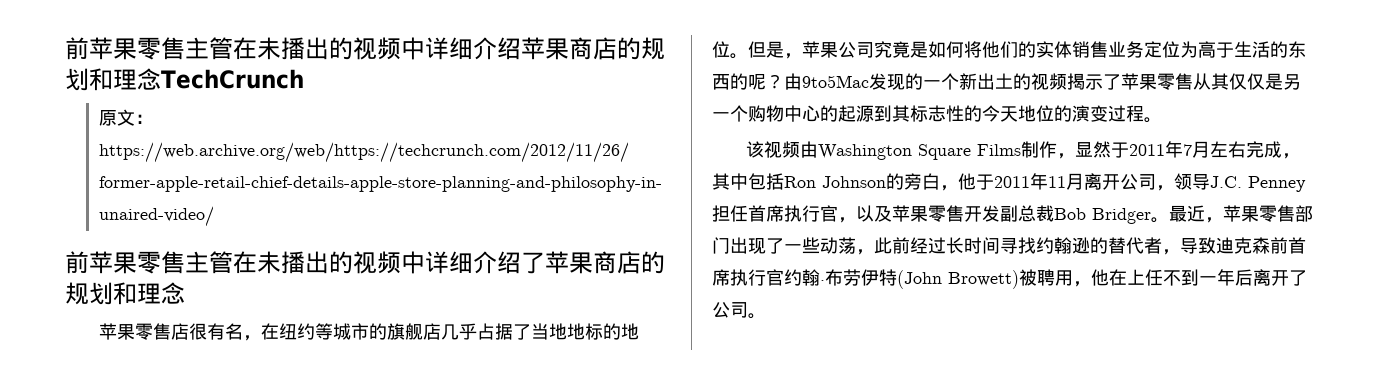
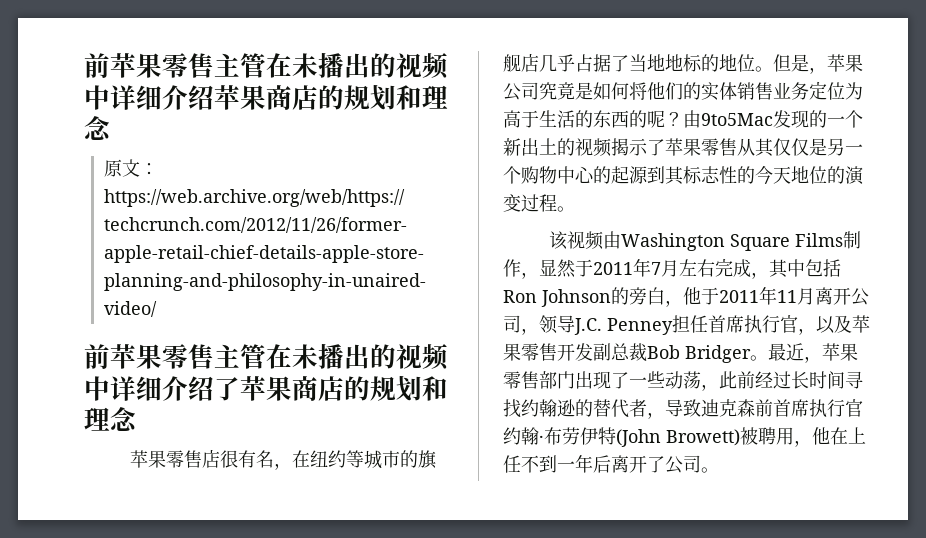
- 前苹果零售主管在未播出的视频中详细介绍苹果商店的规划和理念TechCrunch
+ 前苹果零售主管在未播出的视频中详细介绍苹果商店的规划和理念

